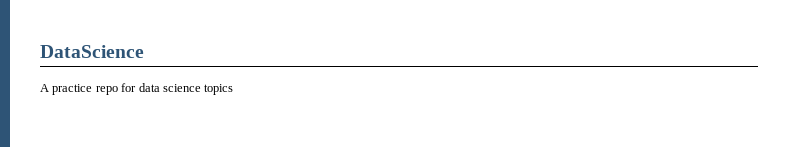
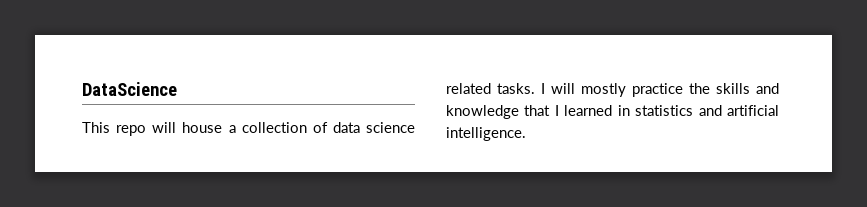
- A practice repo for data science topics
+ This repo will house a collection of data science related tasks. I will mostly practice the skills and knowledge that I learned in statistics and artificial intelligence.

